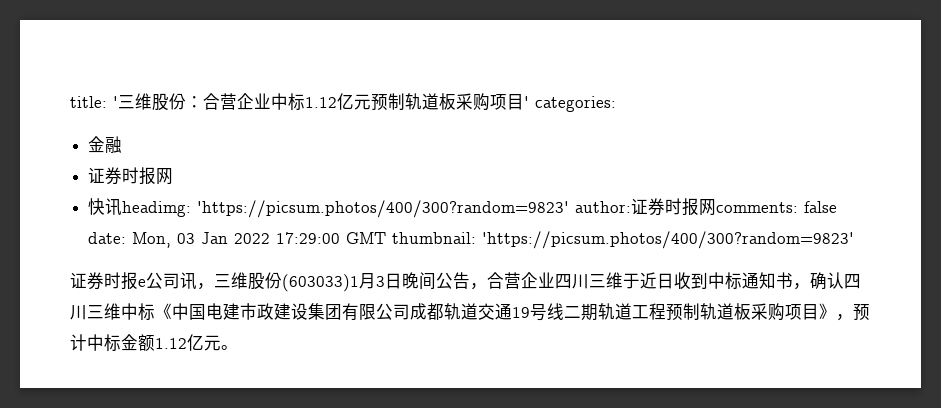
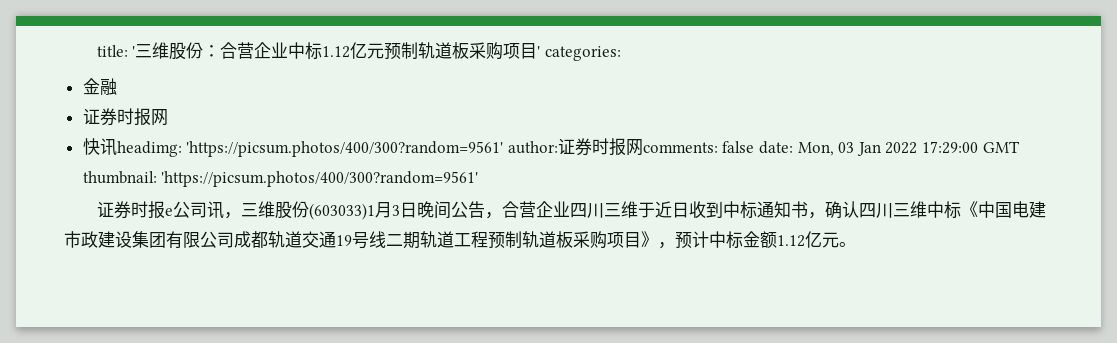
- 快讯headimg: 'https://picsum.photos/400/300?random=9823' author:证券时报网comments: false date: Mon, 03 Jan 2022 17:29:00 GMT thumbnail: 'https://picsum.photos/400/300?random=9823'
+ 快讯headimg: 'https://picsum.photos/400/300?random=9561' author:证券时报网comments: false date: Mon, 03 Jan 2022 17:29:00 GMT thumbnail: 'https://picsum.photos/400/300?random=9561'

